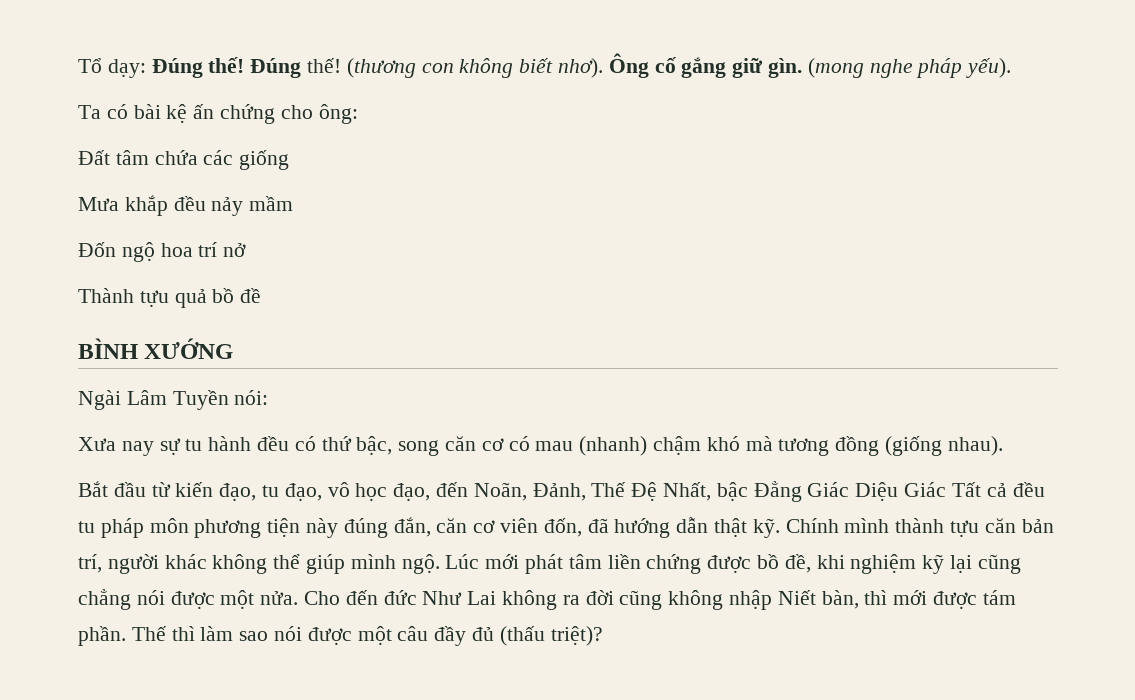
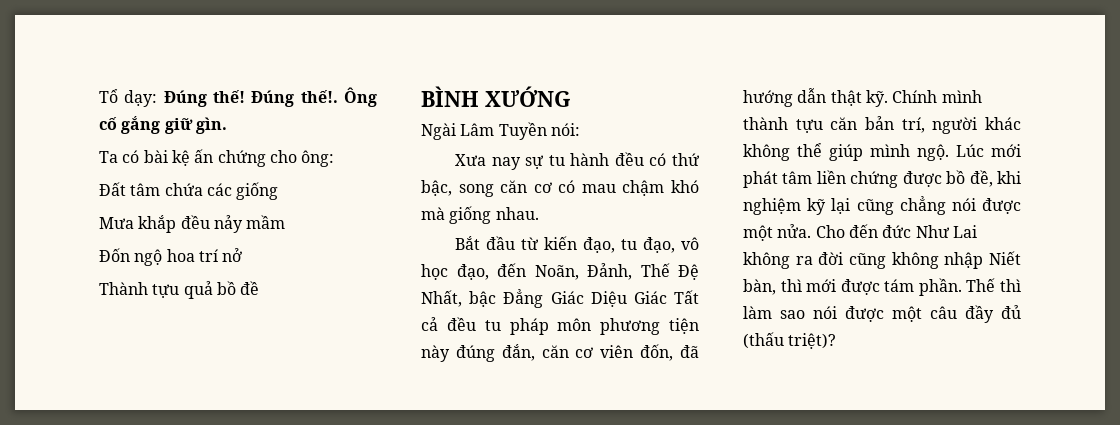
- Đúng thế! (thương con không biết nhơ).
+ Đúng thế!.
- (mong nghe pháp yếu).
- Xưa nay sự tu hành đều có thứ bậc, song căn cơ có mau (nhanh) chậm khó mà tương đồng (giống nhau).
+ Xưa nay sự tu hành đều có thứ bậc, song căn cơ có mau chậm khó mà giống nhau.

